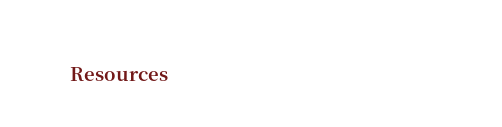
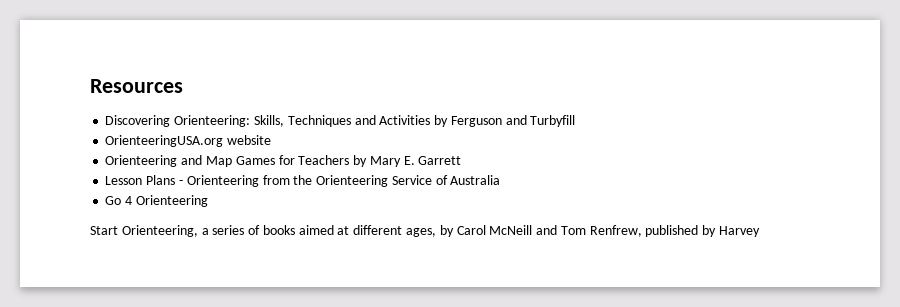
+ Discovering Orienteering: Skills, Techniques and Activities by Ferguson and Turbyfill
+ OrienteeringUSA.org website
+ Orienteering and Map Games for Teachers by Mary E. Garrett
+ Lesson Plans - Orienteering from the Orienteering Service of Australia
+ Go 4 Orienteering
+ Start Orienteering, a series of books aimed at different ages, by Carol McNeill and Tom Renfrew, published by Harvey

